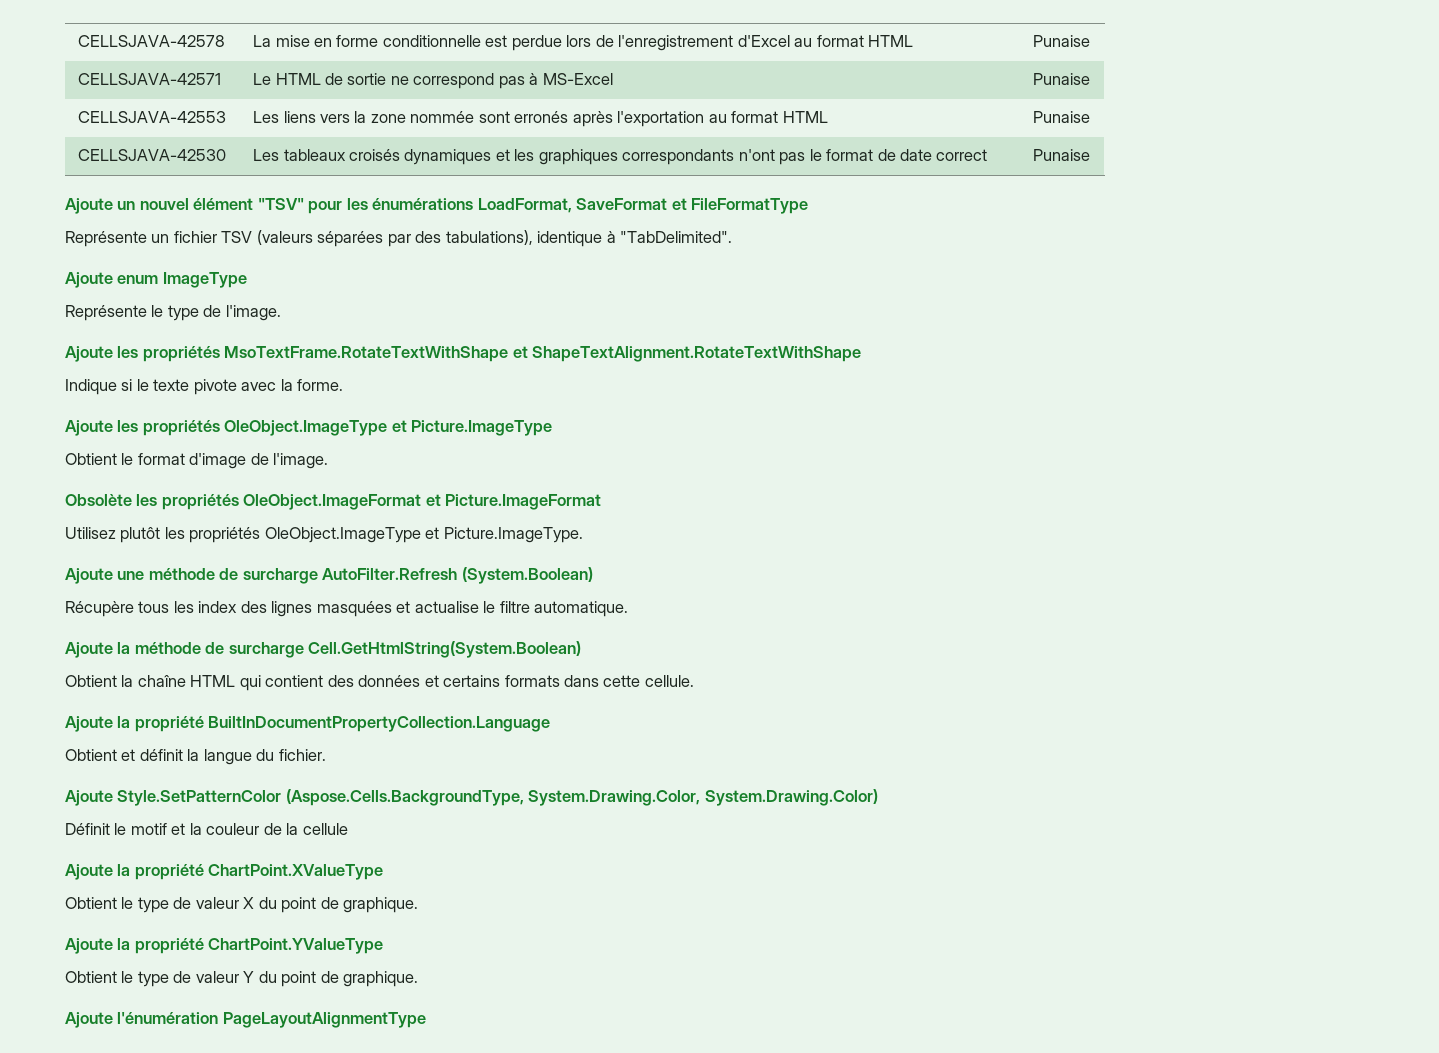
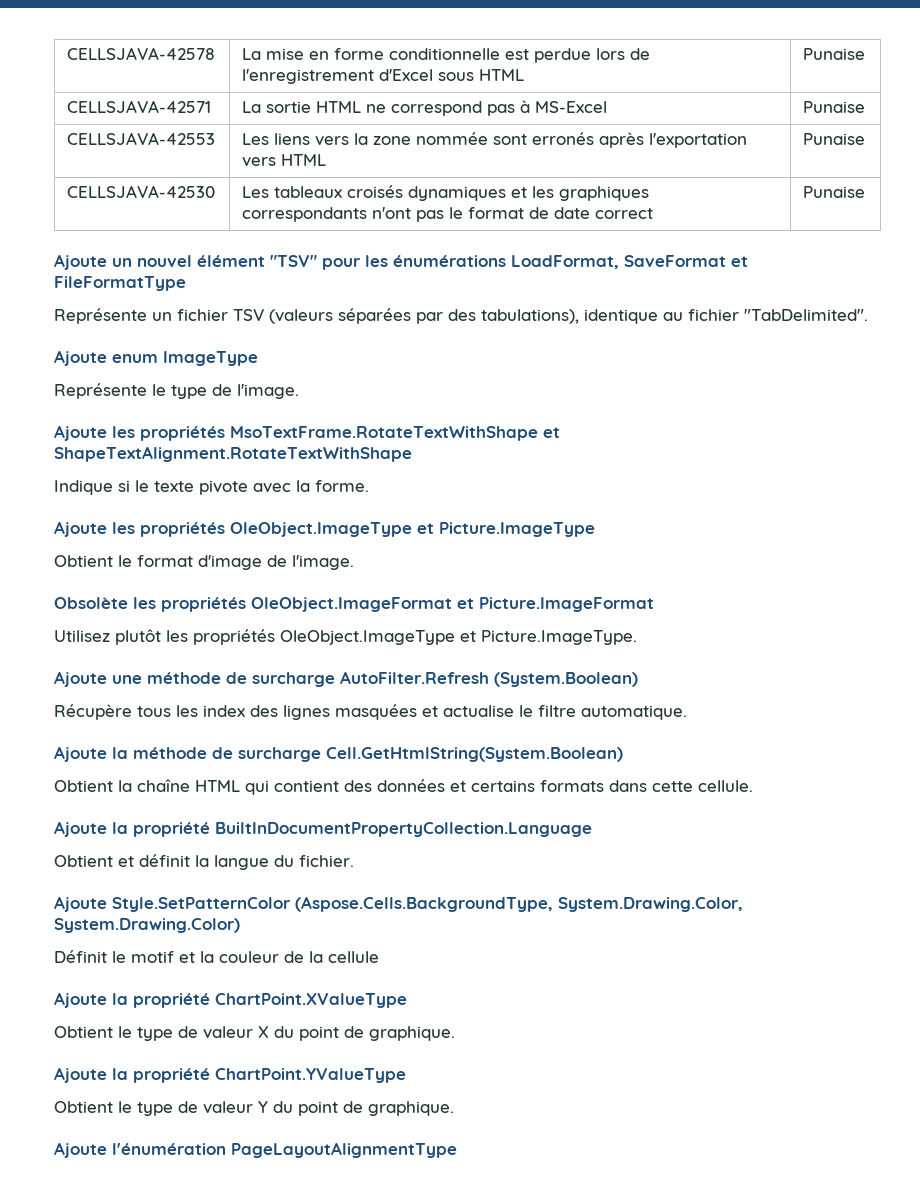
- CELLSJAVA-42578 | La mise en forme conditionnelle est perdue lors de l'enregistrement d'Excel au format HTML | Punaise
+ CELLSJAVA-42578 | La mise en forme conditionnelle est perdue lors de l'enregistrement d'Excel sous HTML | Punaise
- CELLSJAVA-42571 | Le HTML de sortie ne correspond pas à MS-Excel | Punaise
+ CELLSJAVA-42571 | La sortie HTML ne correspond pas à MS-Excel | Punaise
- CELLSJAVA-42553 | Les liens vers la zone nommée sont erronés après l'exportation au format HTML | Punaise
+ CELLSJAVA-42553 | Les liens vers la zone nommée sont erronés après l'exportation vers HTML | Punaise
- Représente un fichier TSV (valeurs séparées par des tabulations), identique à "TabDelimited".
+ Représente un fichier TSV (valeurs séparées par des tabulations), identique au fichier "TabDelimited".

